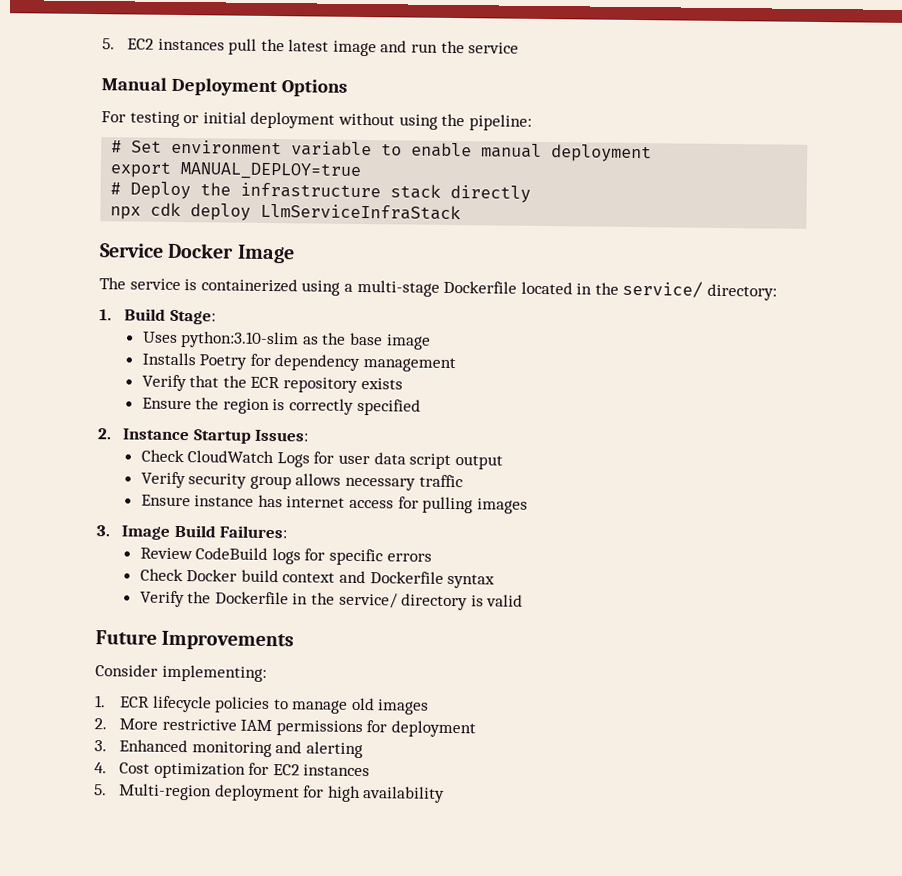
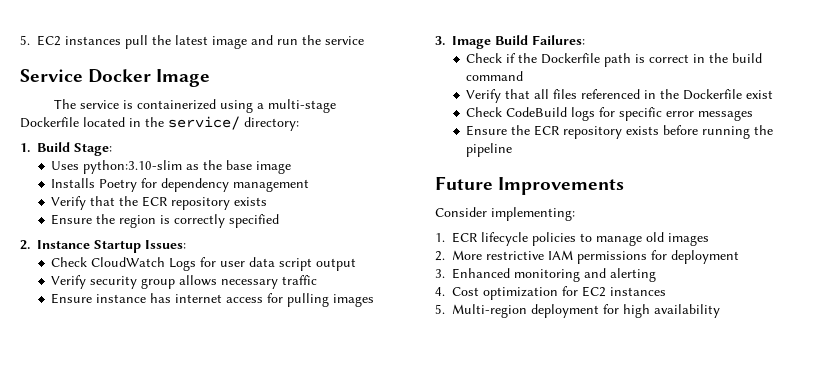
- Manual Deployment Options
- For testing or initial deployment without using the pipeline:
- # Set environment variable to enable manual deployment
- export MANUAL_DEPLOY=true
- # Deploy the infrastructure stack directly
- npx cdk deploy LlmServiceInfraStack
- Review CodeBuild logs for specific errors
- Check Docker build context and Dockerfile syntax
- Verify the Dockerfile in the service/ directory is valid
+ Check if the Dockerfile path is correct in the build command
+ Verify that all files referenced in the Dockerfile exist
+ Check CodeBuild logs for specific error messages
+ Ensure the ECR repository exists before running the pipeline

